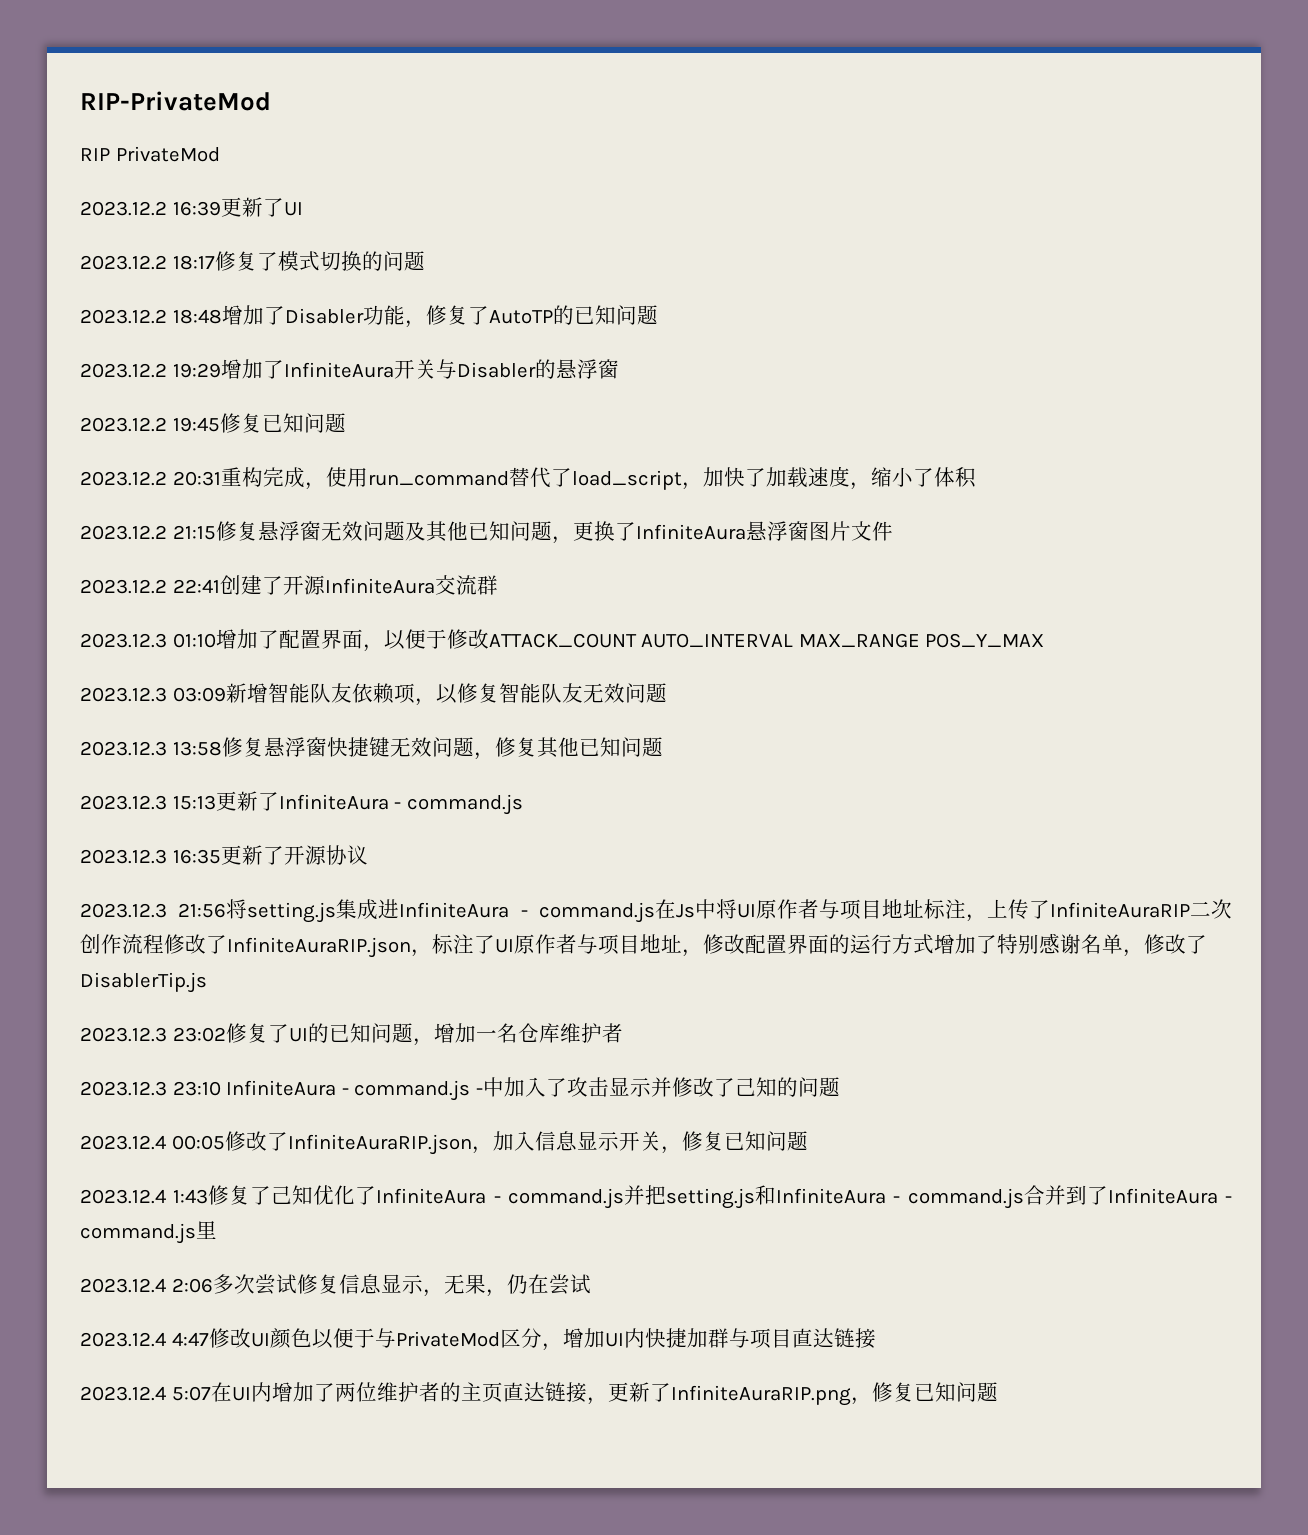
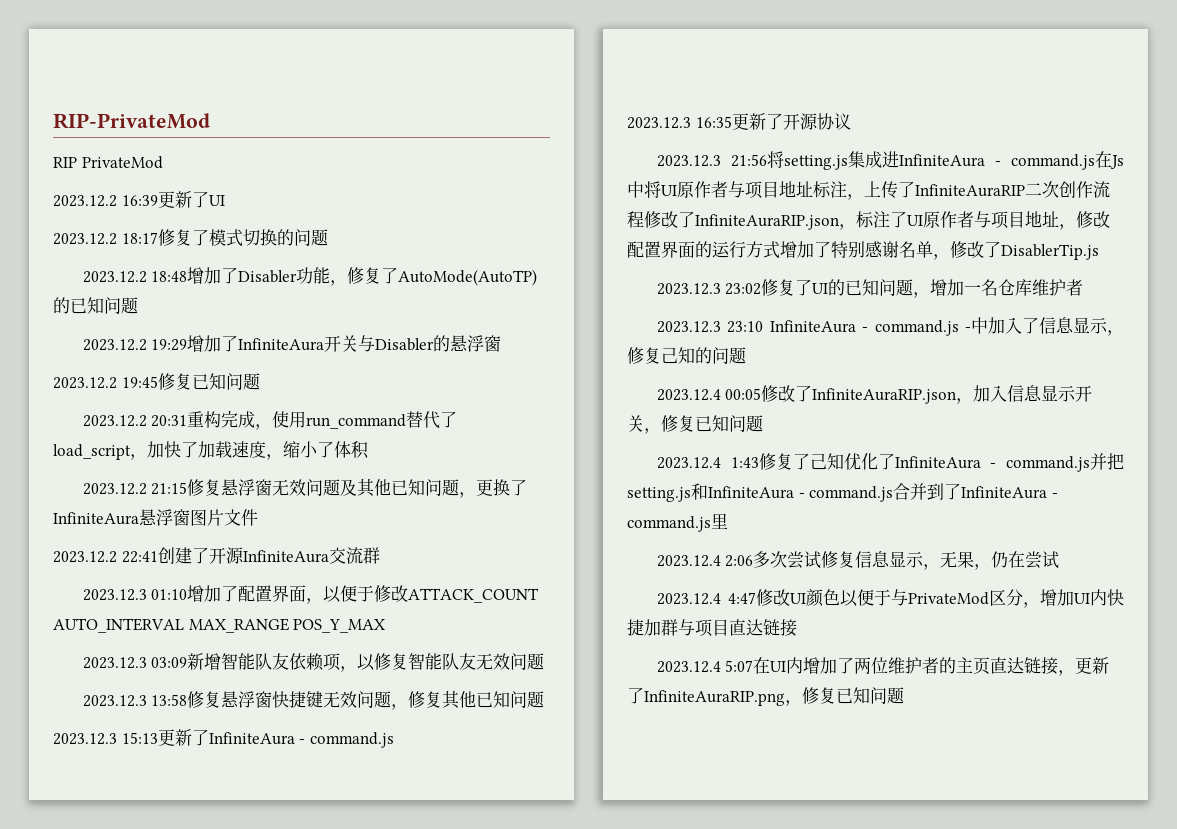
- 2023.12.2 18:48增加了Disabler功能，修复了AutoTP的已知问题
+ 2023.12.2 18:48增加了Disabler功能，修复了AutoMode(AutoTP)的已知问题
- 2023.12.3 23:10 InfiniteAura - command.js -中加入了攻击显示并修改了己知的问题
+ 2023.12.3 23:10 InfiniteAura - command.js -中加入了信息显示，修复己知的问题

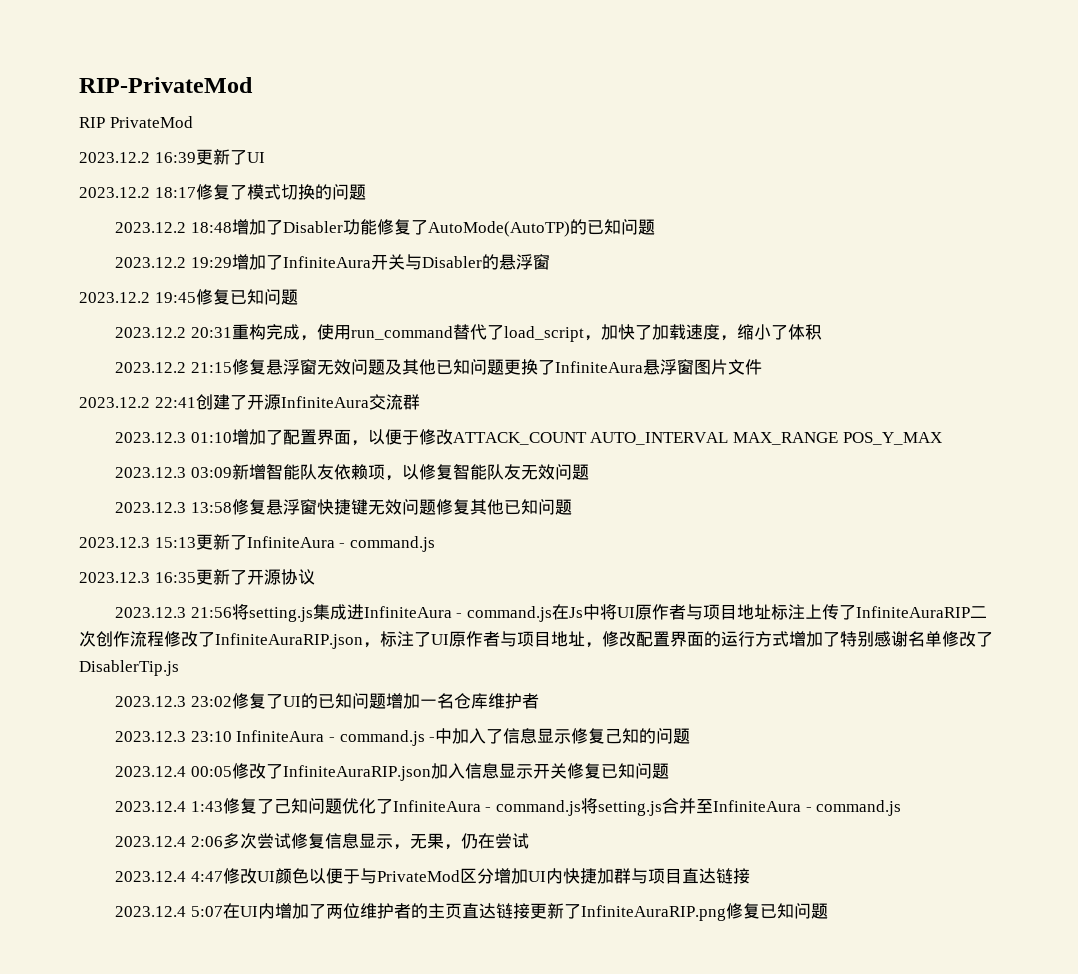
- 2023.12.2 18:48增加了Disabler功能，修复了AutoMode(AutoTP)的已知问题
+ 2023.12.2 18:48增加了Disabler功能修复了AutoMode(AutoTP)的已知问题
- 2023.12.2 21:15修复悬浮窗无效问题及其他已知问题，更换了InfiniteAura悬浮窗图片文件
+ 2023.12.2 21:15修复悬浮窗无效问题及其他已知问题更换了InfiniteAura悬浮窗图片文件
- 2023.12.3 13:58修复悬浮窗快捷键无效问题，修复其他已知问题
+ 2023.12.3 13:58修复悬浮窗快捷键无效问题修复其他已知问题
- 2023.12.3 21:56将setting.js集成进InfiniteAura - command.js在Js中将UI原作者与项目地址标注，上传了InfiniteAuraRIP二次创作流程修改了InfiniteAuraRIP.json，标注了UI原作者与项目地址，修改配置界面的运行方式增加了特别感谢名单，修改了DisablerTip.js
+ 2023.12.3 21:56将setting.js集成进InfiniteAura - command.js在Js中将UI原作者与项目地址标注上传了InfiniteAuraRIP二次创作流程修改了InfiniteAuraRIP.json，标注了UI原作者与项目地址，修改配置界面的运行方式增加了特别感谢名单修改了DisablerTip.js
- 2023.12.3 23:02修复了UI的已知问题，增加一名仓库维护者
+ 2023.12.3 23:02修复了UI的已知问题增加一名仓库维护者
- 2023.12.3 23:10 InfiniteAura - command.js -中加入了信息显示，修复己知的问题
+ 2023.12.3 23:10 InfiniteAura - command.js -中加入了信息显示修复己知的问题
- 2023.12.4 00:05修改了InfiniteAuraRIP.json，加入信息显示开关，修复已知问题
+ 2023.12.4 00:05修改了InfiniteAuraRIP.json加入信息显示开关修复已知问题
- 2023.12.4 1:43修复了己知优化了InfiniteAura - command.js并把setting.js和InfiniteAura - command.js合并到了InfiniteAura - command.js里
+ 2023.12.4 1:43修复了己知问题优化了InfiniteAura - command.js将setting.js合并至InfiniteAura - command.js
- 2023.12.4 4:47修改UI颜色以便于与PrivateMod区分，增加UI内快捷加群与项目直达链接
+ 2023.12.4 4:47修改UI颜色以便于与PrivateMod区分增加UI内快捷加群与项目直达链接
- 2023.12.4 5:07在UI内增加了两位维护者的主页直达链接，更新了InfiniteAuraRIP.png，修复已知问题
+ 2023.12.4 5:07在UI内增加了两位维护者的主页直达链接更新了InfiniteAuraRIP.png修复已知问题

